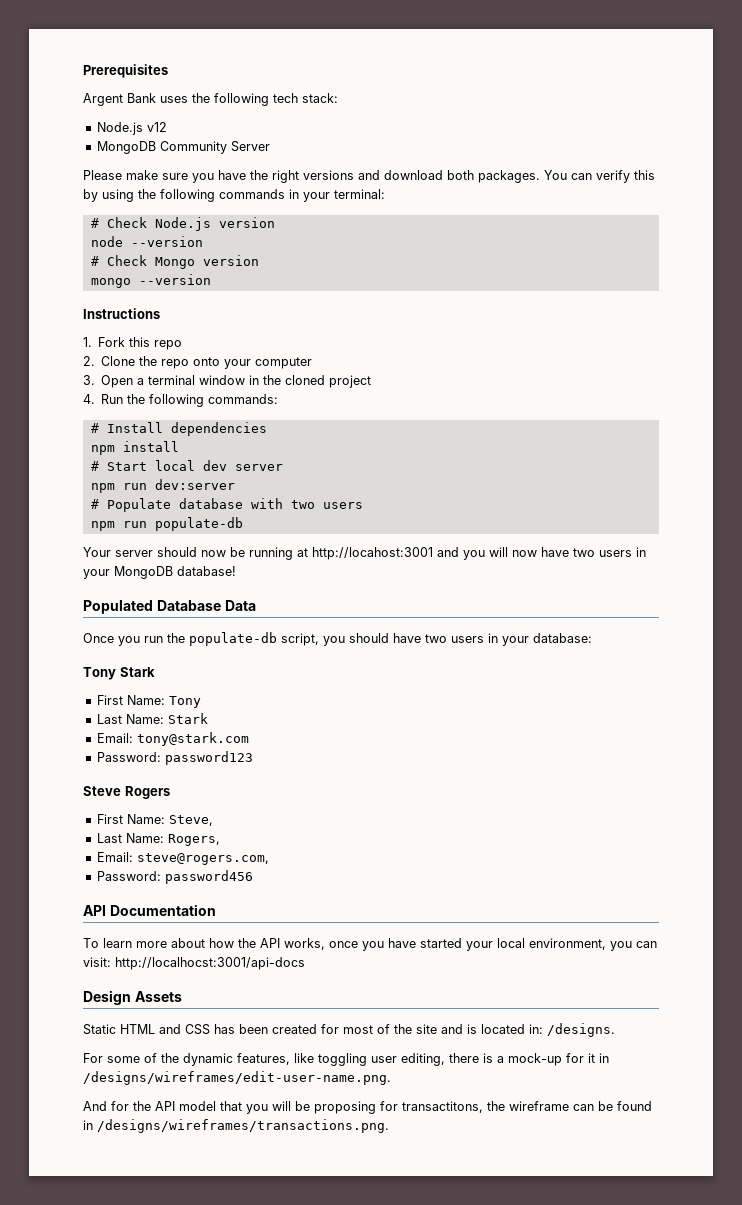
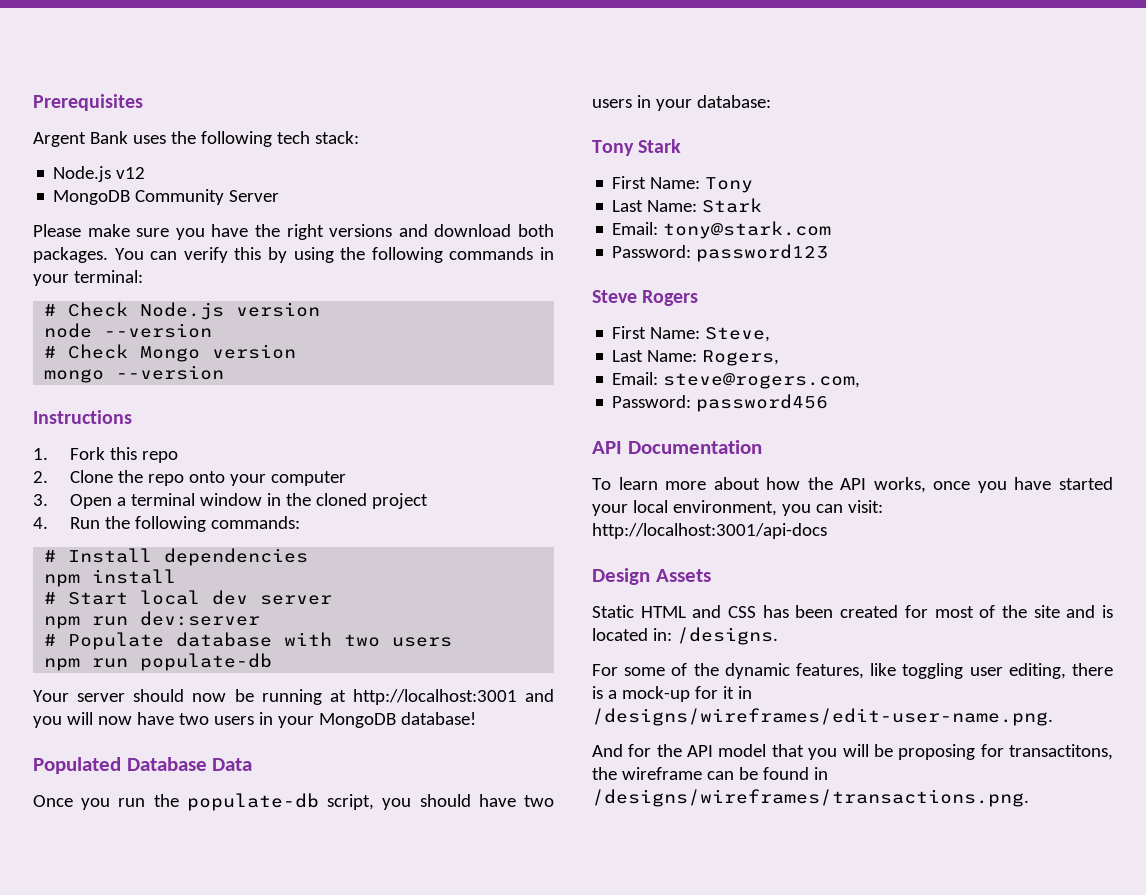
- Your server should now be running at http://locahost:3001 and you will now have two users in your MongoDB database!
+ Your server should now be running at http://localhost:3001 and you will now have two users in your MongoDB database!
- To learn more about how the API works, once you have started your local environment, you can visit: http://localhocst:3001/api-docs
+ To learn more about how the API works, once you have started your local environment, you can visit: http://localhost:3001/api-docs

